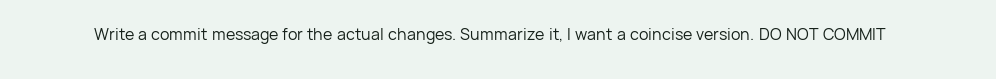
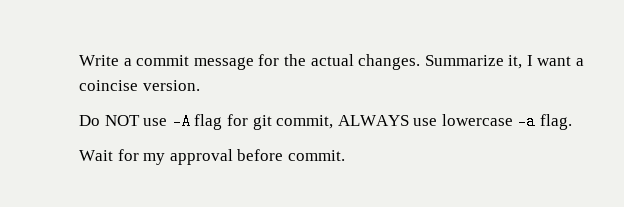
- Summarize it, I want a coincise version. DO NOT COMMIT
+ Summarize it, I want a coincise version.
+ Do NOT use -A flag for git commit, ALWAYS use lowercase -a flag.
+ Wait for my approval before commit.

